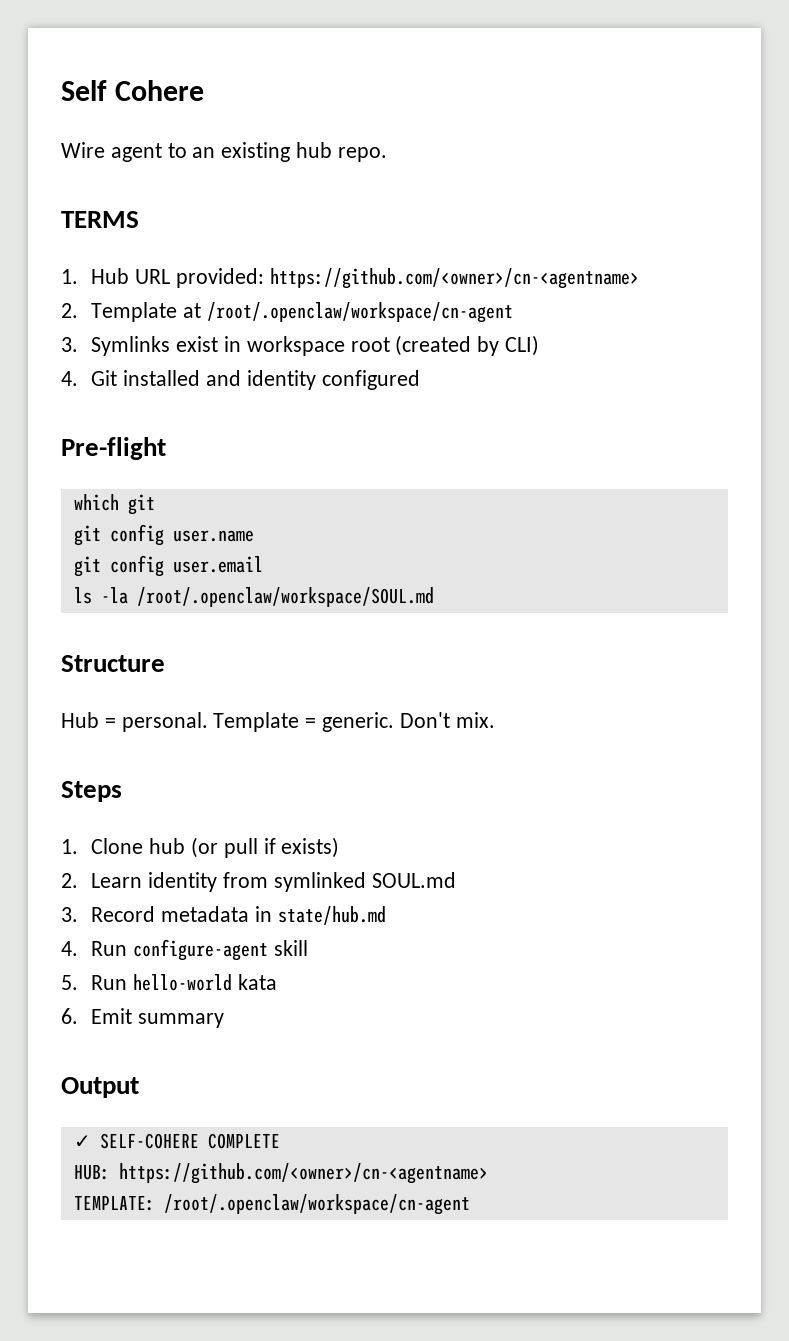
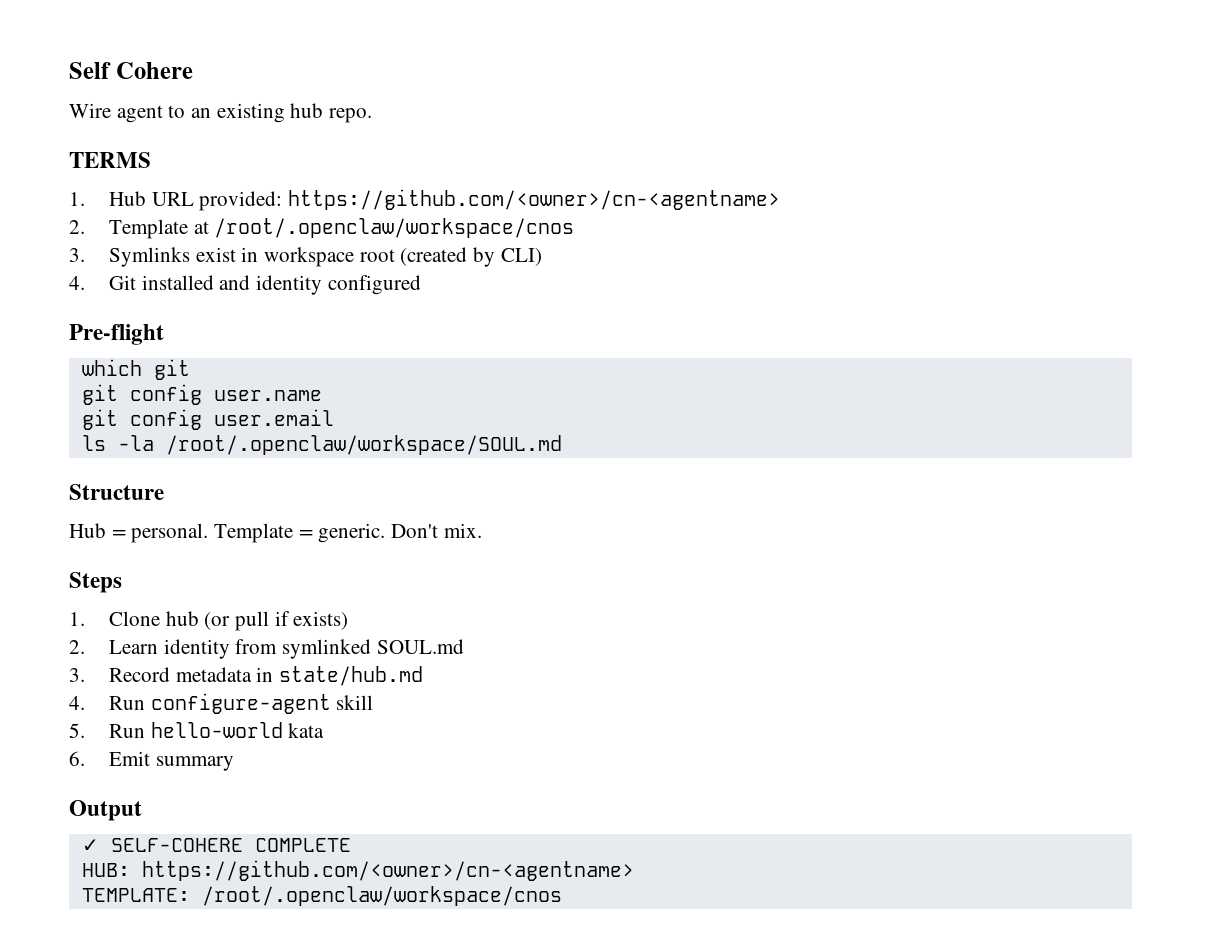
- 2. Template at /root/.openclaw/workspace/cn-agent
+ 2. Template at /root/.openclaw/workspace/cnos
- TEMPLATE: /root/.openclaw/workspace/cn-agent
+ TEMPLATE: /root/.openclaw/workspace/cnos

